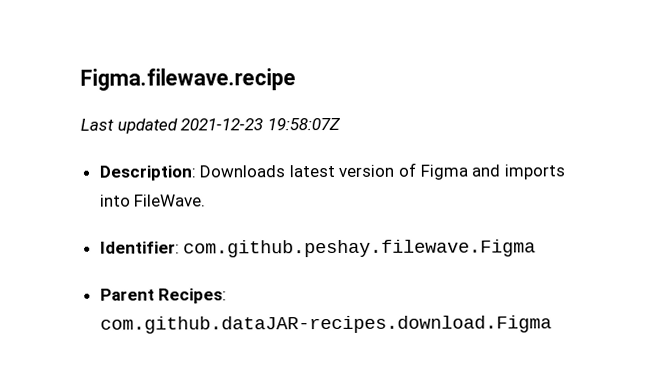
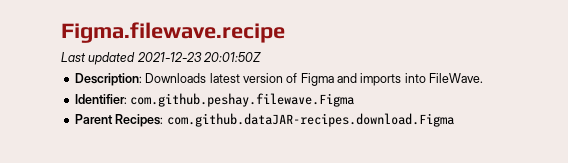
- Last updated 2021-12-23 19:58:07Z
+ Last updated 2021-12-23 20:01:50Z

